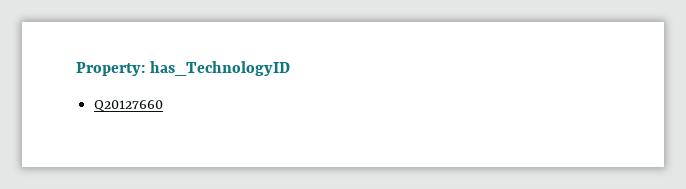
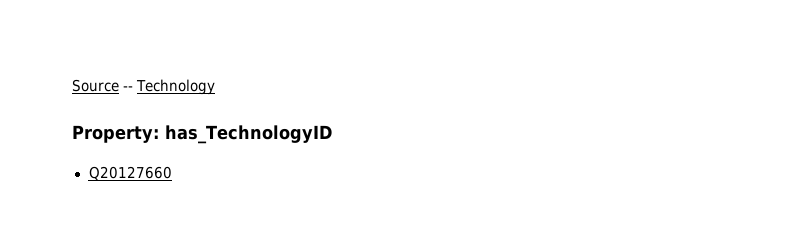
+ Source -- Technology

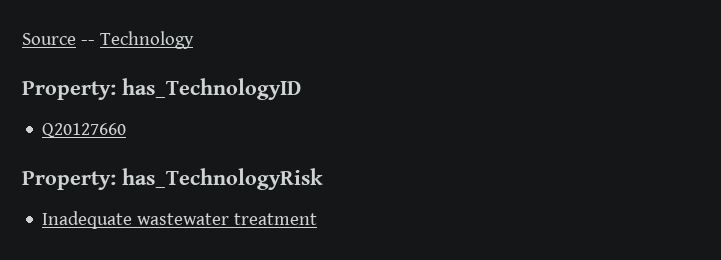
+ Property: has_TechnologyRisk
+ Inadequate wastewater treatment

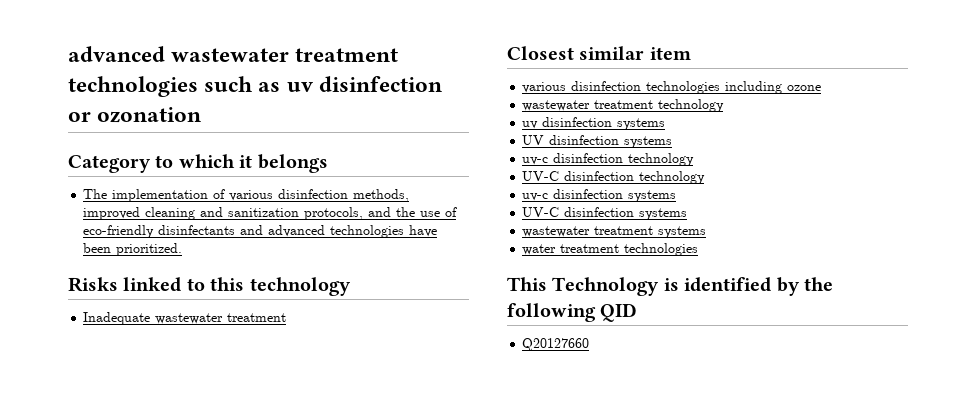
- Source -- Technology
- Property: has_TechnologyID
+ advanced wastewater treatment technologies such as uv disinfection or ozonation
+ Category to which it belongs
+ The implementation of various disinfection methods, improved cleaning and sanitization protocols, and the use of eco-friendly disinfectants and advanced technologies have been prioritized.
+ Risks linked to this technology
+ Inadequate wastewater treatment
+ Closest similar item
+ various disinfection technologies including ozone
+ wastewater treatment technology
+ uv disinfection systems
+ UV disinfection systems
+ uv-c disinfection technology
+ UV-C disinfection technology
+ uv-c disinfection systems
+ UV-C disinfection systems
+ wastewater treatment systems
+ water treatment technologies
+ This Technology is identified by the following QID
  Q20127660
- Property: has_TechnologyRisk
- Inadequate wastewater treatment

